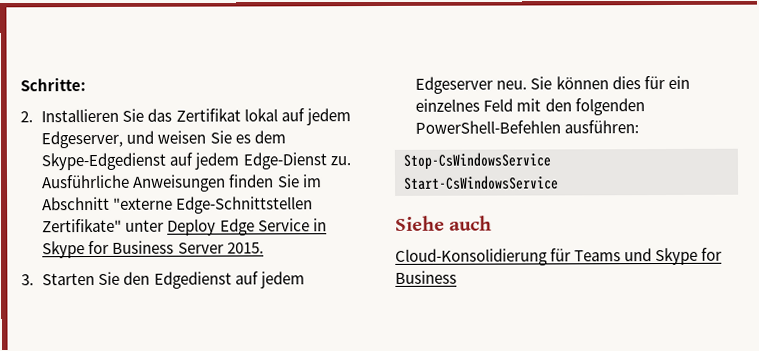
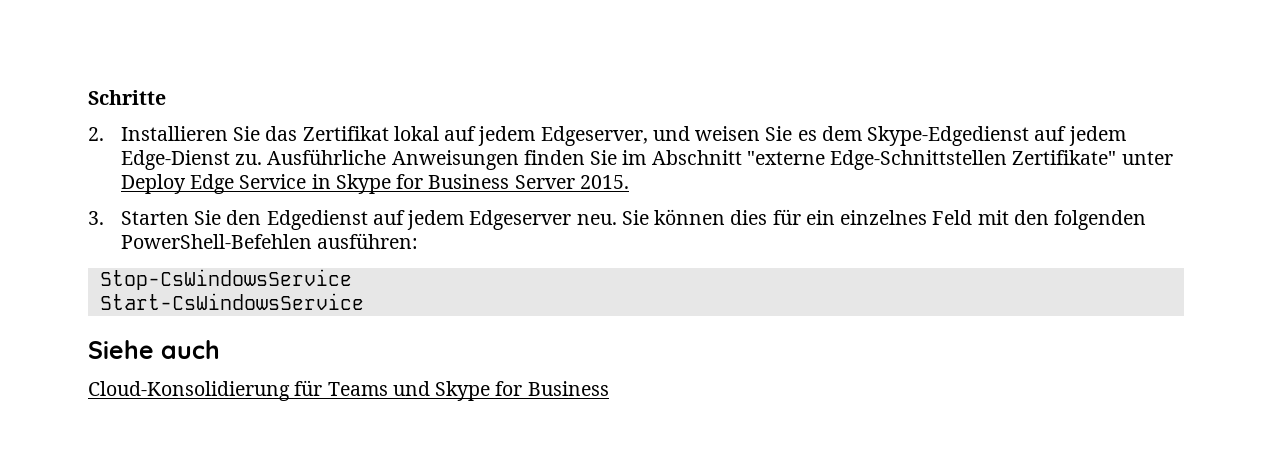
- Schritte:
+ Schritte

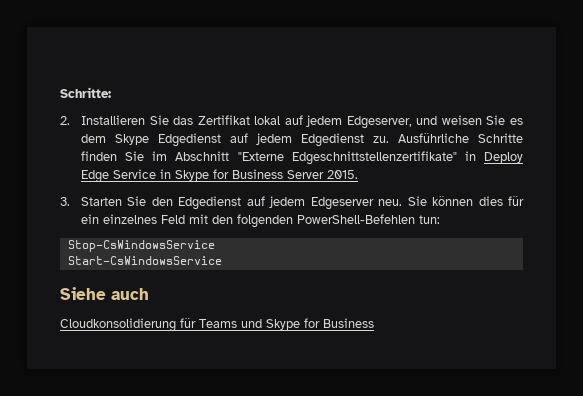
- Schritte
+ Schritte:
- 2. Installieren Sie das Zertifikat lokal auf jedem Edgeserver, und weisen Sie es dem Skype-Edgedienst auf jedem Edge-Dienst zu.
+ 2. Installieren Sie das Zertifikat lokal auf jedem Edgeserver, und weisen Sie es dem Skype Edgedienst auf jedem Edgedienst zu.
- Ausführliche Anweisungen finden Sie im Abschnitt "externe Edge-Schnittstellen Zertifikate" unter Deploy Edge Service in Skype for Business Server 2015.
+ Ausführliche Schritte finden Sie im Abschnitt "Externe Edgeschnittstellenzertifikate" in Deploy Edge Service in Skype for Business Server 2015.
- Sie können dies für ein einzelnes Feld mit den folgenden PowerShell-Befehlen ausführen:
+ Sie können dies für ein einzelnes Feld mit den folgenden PowerShell-Befehlen tun:
- Cloud-Konsolidierung für Teams und Skype for Business
+ Cloudkonsolidierung für Teams und Skype for Business

